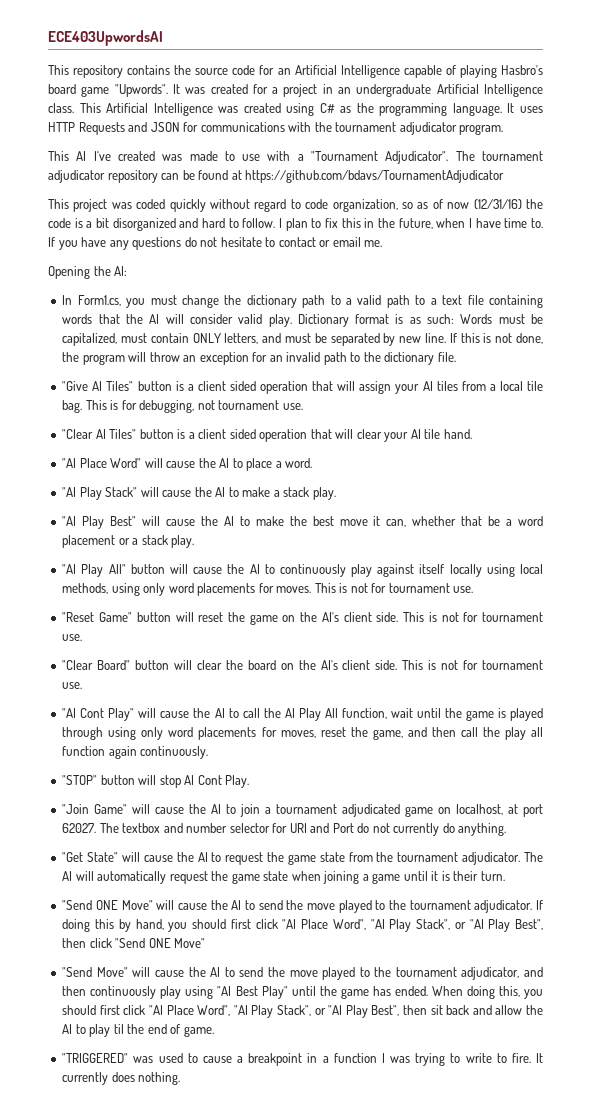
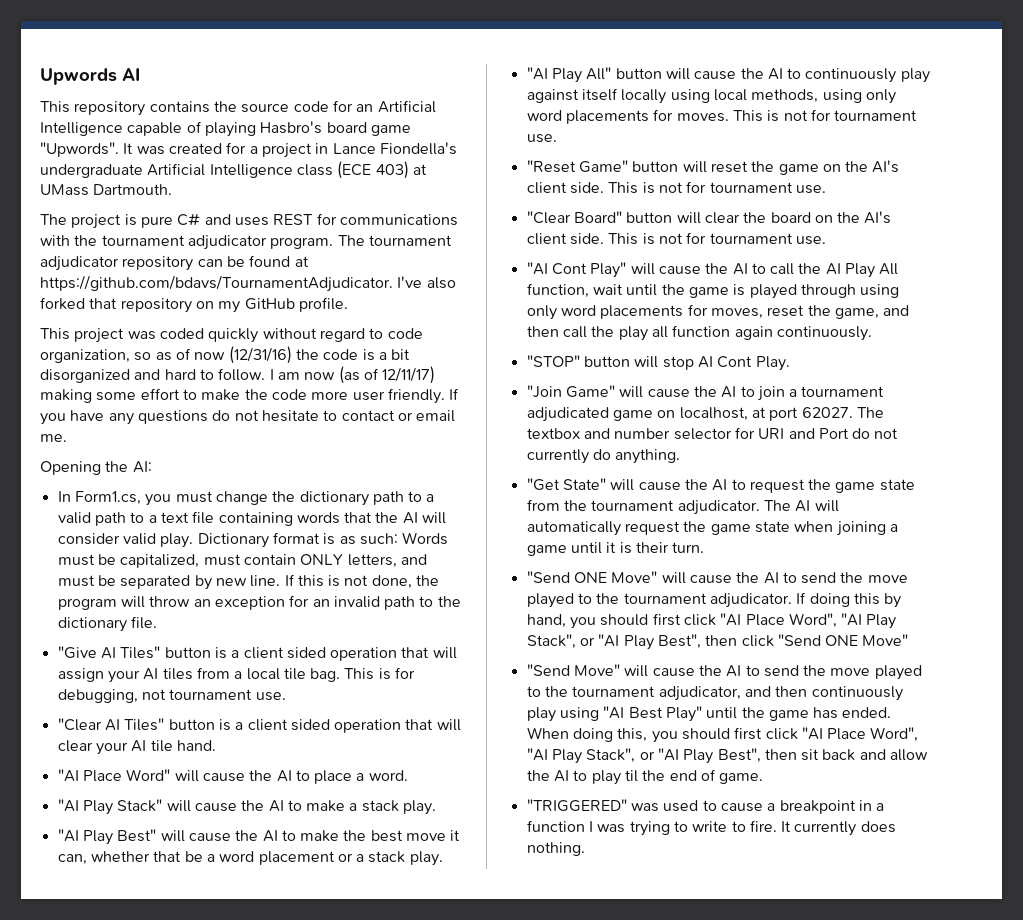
- ECE403UpwordsAI
+ Upwords AI
- It was created for a project in an undergraduate Artificial Intelligence class. This Artificial Intelligence was created using C# as the programming language. It uses HTTP Requests and JSON for communications with the tournament adjudicator program.
- This AI I've created was made to use with a "Tournament Adjudicator".
+ It was created for a project in Lance Fiondella's undergraduate Artificial Intelligence class (ECE 403) at UMass Dartmouth.
+ The project is pure C# and uses REST for communications with the tournament adjudicator program.
- The tournament adjudicator repository can be found at https://github.com/bdavs/TournamentAdjudicator
+ The tournament adjudicator repository can be found at https://github.com/bdavs/TournamentAdjudicator. I've also forked that repository on my GitHub profile.
- I plan to fix this in the future, when I have time to.
+ I am now (as of 12/11/17) making some effort to make the code more user friendly.

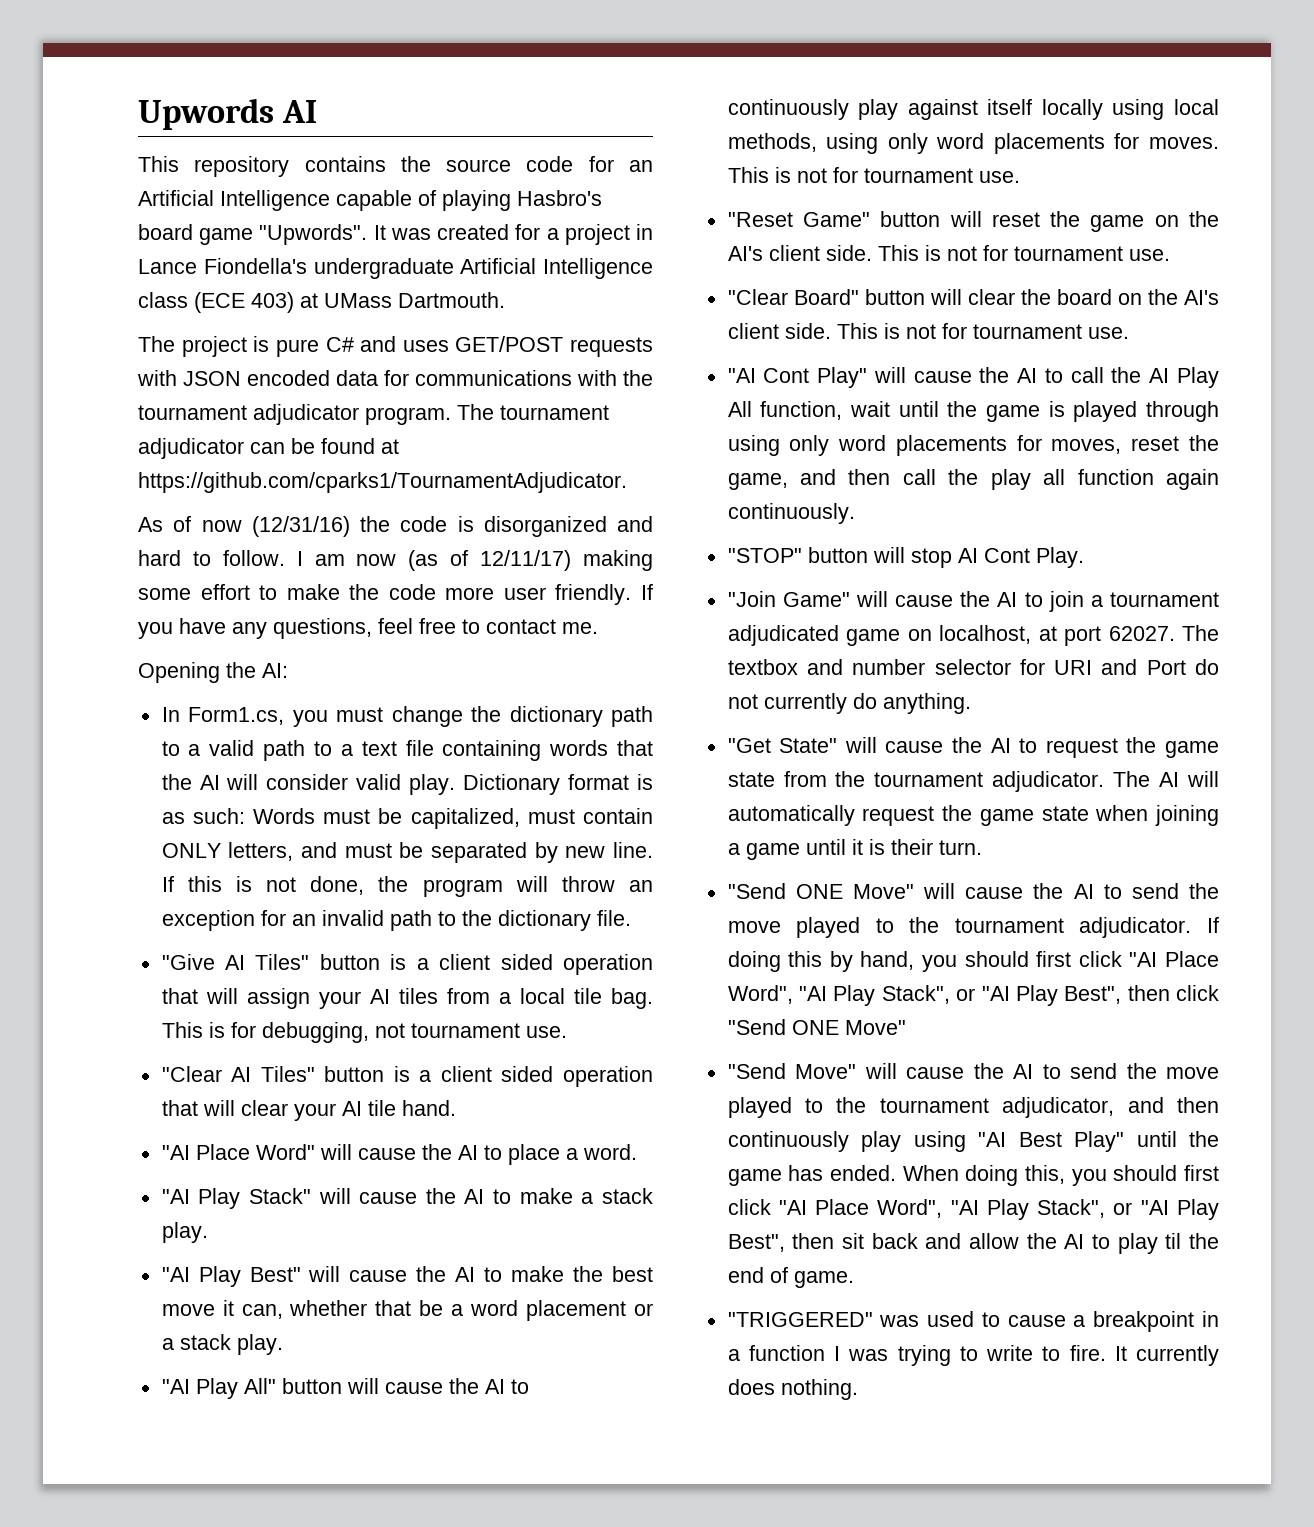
- The project is pure C# and uses REST for communications with the tournament adjudicator program.
+ The project is pure C# and uses GET/POST requests with JSON encoded data for communications with the tournament adjudicator program.
- The tournament adjudicator repository can be found at https://github.com/bdavs/TournamentAdjudicator. I've also forked that repository on my GitHub profile.
- This project was coded quickly without regard to code organization, so as of now (12/31/16) the code is a bit disorganized and hard to follow.
+ The tournament adjudicator can be found at https://github.com/cparks1/TournamentAdjudicator.
+ As of now (12/31/16) the code is disorganized and hard to follow.
- If you have any questions do not hesitate to contact or email me.
+ If you have any questions, feel free to contact me.

